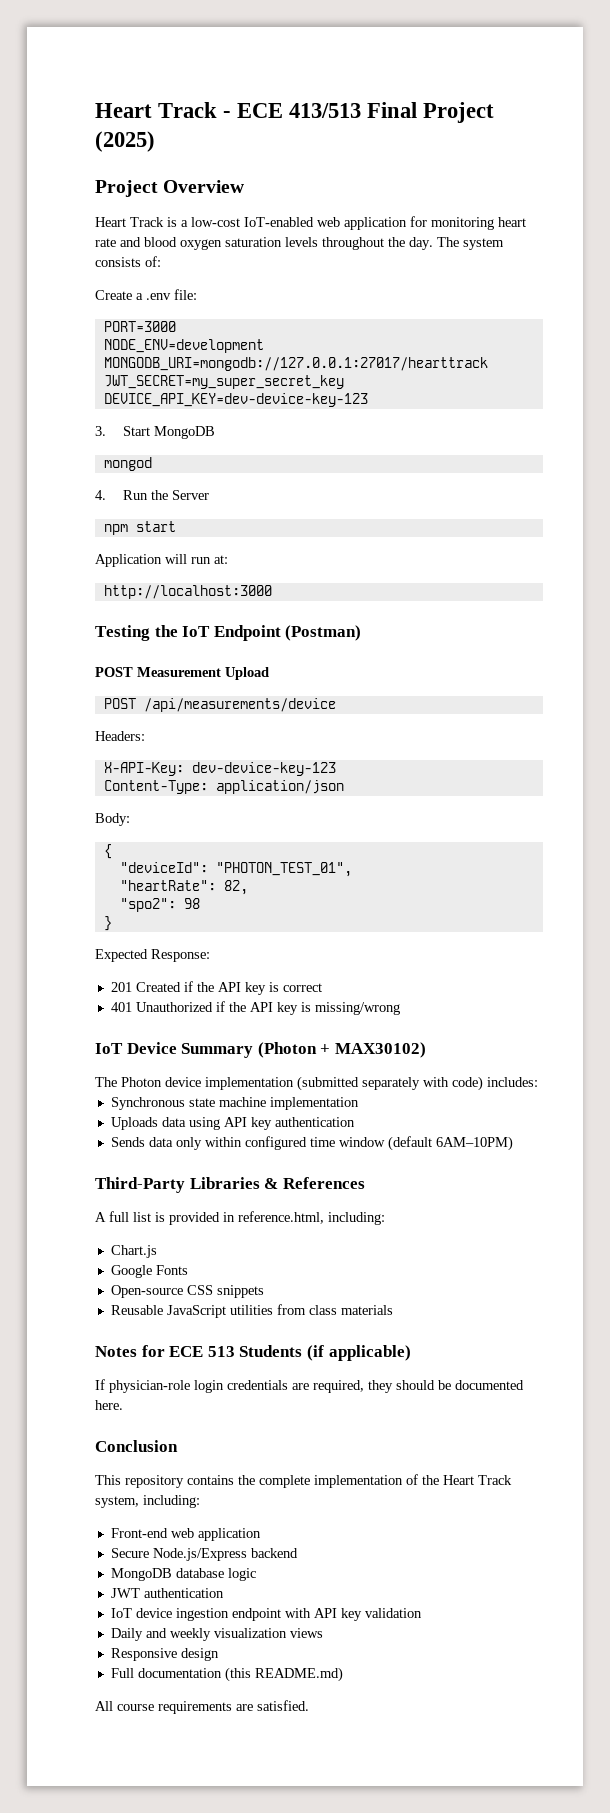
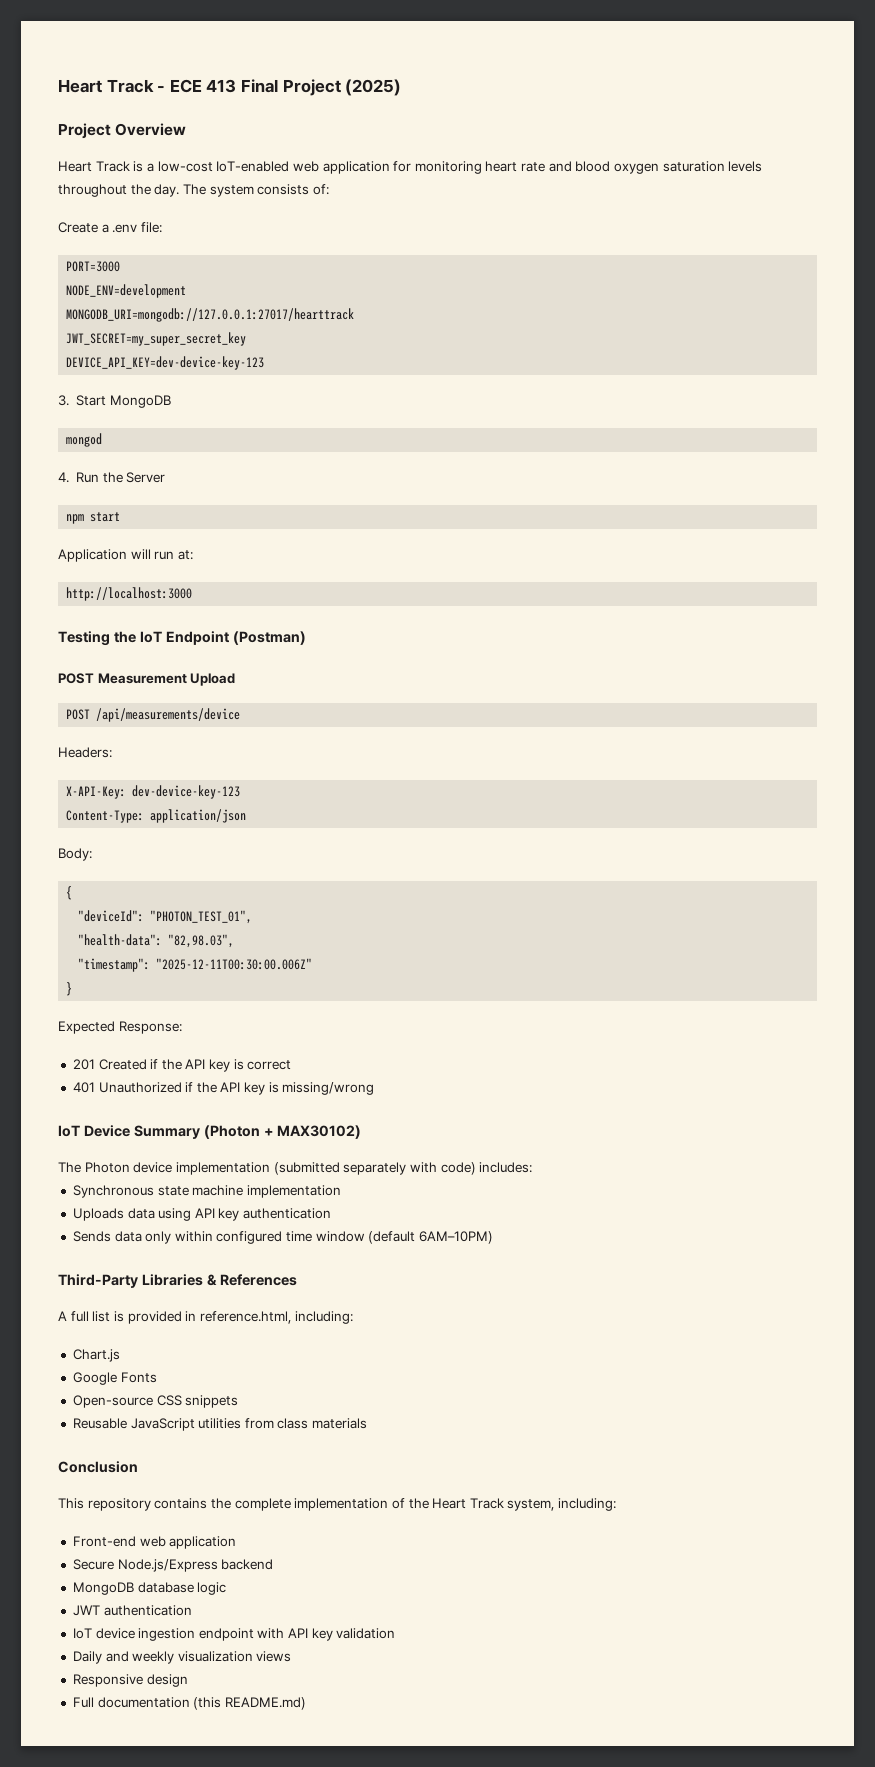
- Heart Track - ECE 413/513 Final Project (2025)
+ Heart Track - ECE 413 Final Project (2025)
- "heartRate": 82,
- "spo2": 98
+ "health-data": "82,98.03",
+ "timestamp": "2025-12-11T00:30:00.006Z"
- Notes for ECE 513 Students (if applicable)
- If physician-role login credentials are required, they should be documented here.
- All course requirements are satisfied.

